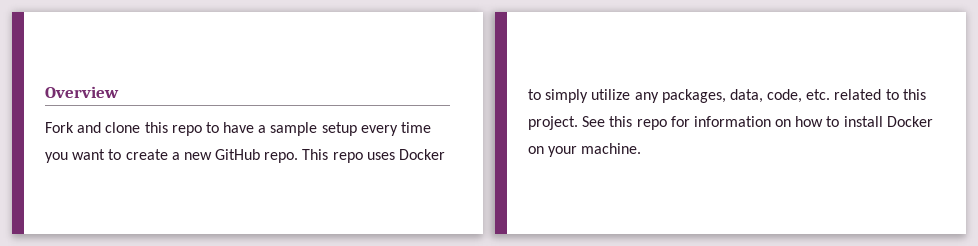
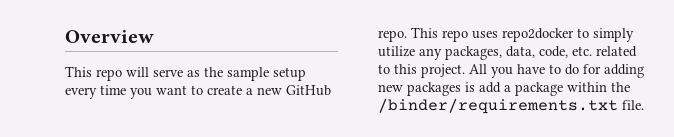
- Fork and clone this repo to have a sample setup every time you want to create a new GitHub repo.
+ This repo will serve as the sample setup every time you want to create a new GitHub repo.
- This repo uses Docker to simply utilize any packages, data, code, etc. related to this project.
+ This repo uses repo2docker to simply utilize any packages, data, code, etc. related to this project.
- See this repo for information on how to install Docker on your machine.
+ All you have to do for adding new packages is add a package within the /binder/requirements.txt file.

